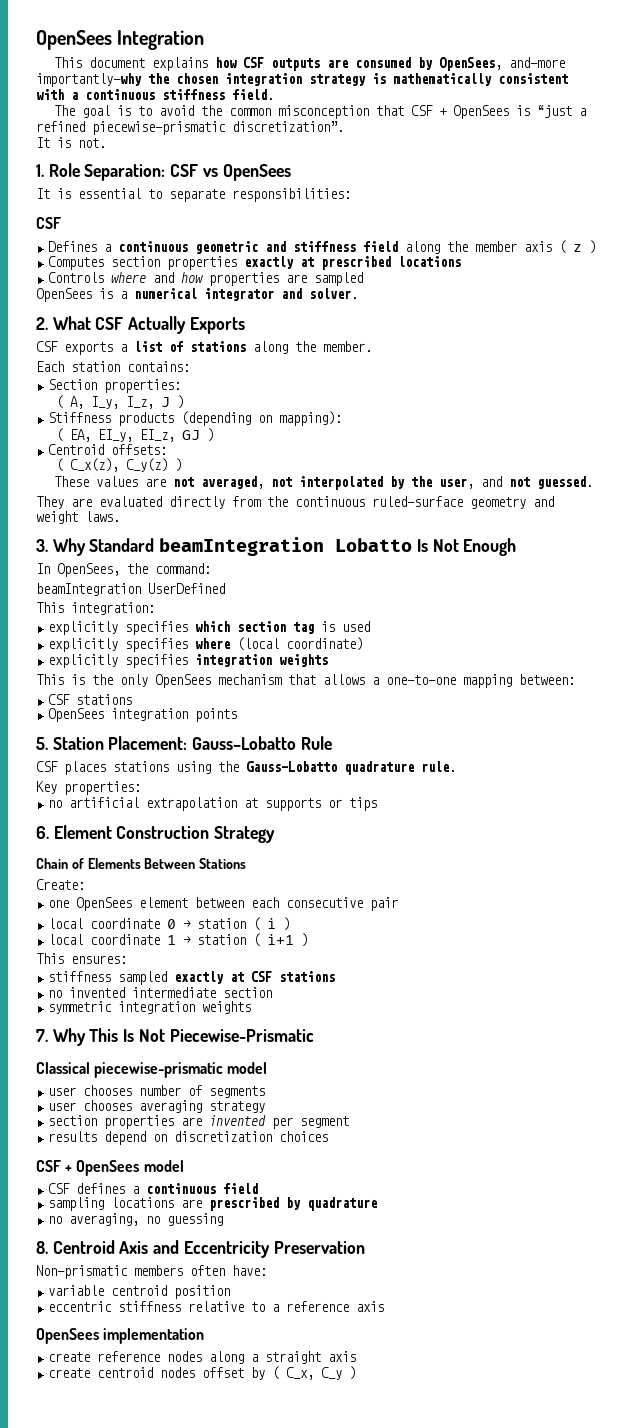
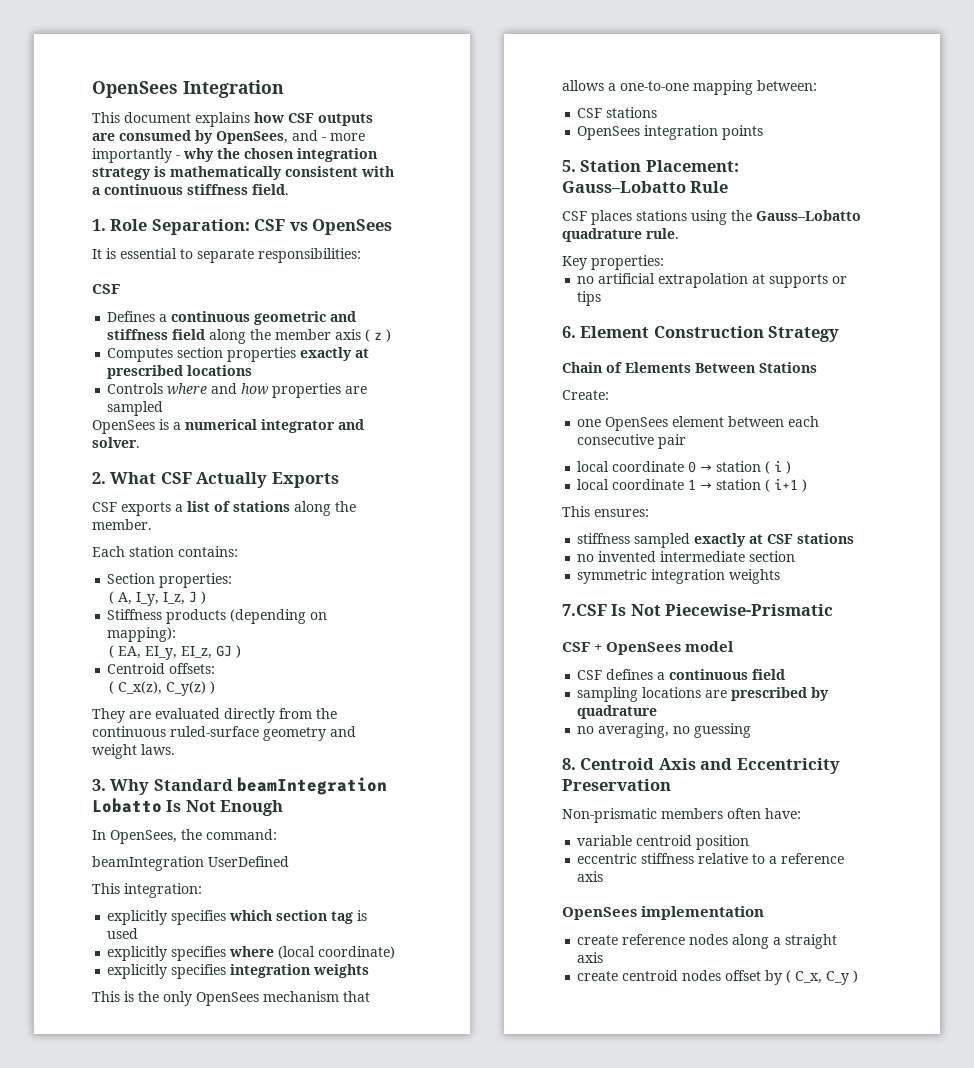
- This document explains how CSF outputs are consumed by OpenSees, and—more importantly—why the chosen integration strategy is mathematically consistent with a continuous stiffness field.
+ This document explains how CSF outputs are consumed by OpenSees, and - more importantly - why the chosen integration strategy is mathematically consistent with a continuous stiffness field.
- The goal is to avoid the common misconception that CSF + OpenSees is “just a refined piecewise-prismatic discretization”.
- It is not.
- These values are not averaged, not interpolated by the user, and not guessed.
- 7. Why This Is Not Piecewise-Prismatic
+ 7.CSF Is Not Piecewise-Prismatic
- Classical piecewise-prismatic model
- user chooses number of segments
- user chooses averaging strategy
- section properties are invented per segment
- results depend on discretization choices

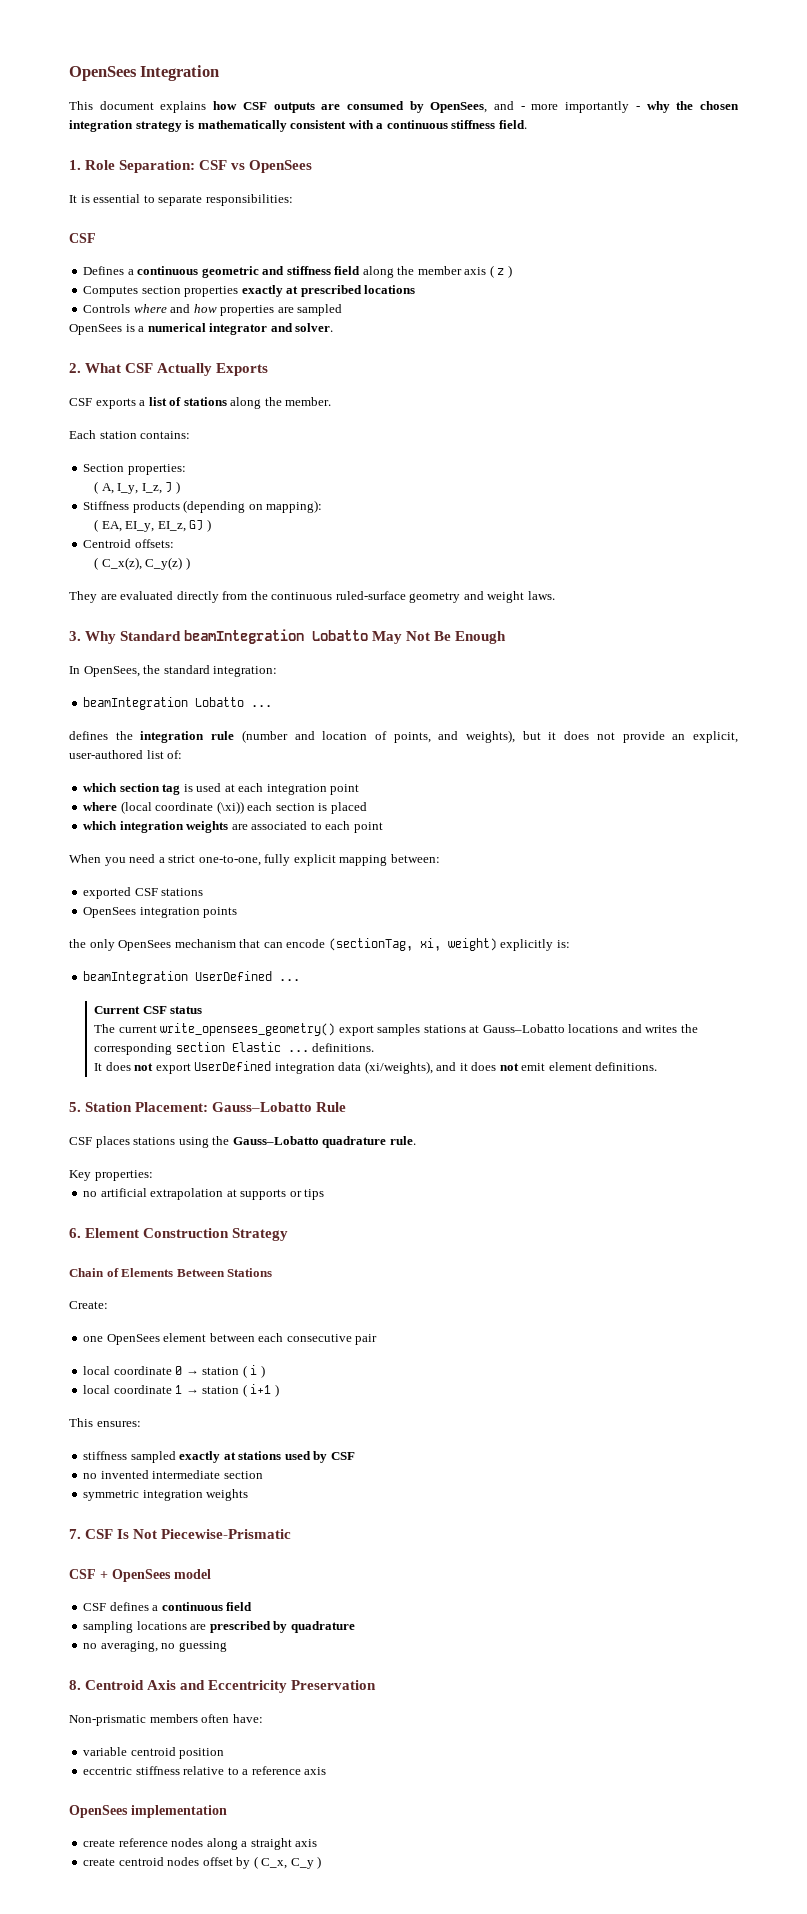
- 3. Why Standard beamIntegration Lobatto Is Not Enough
+ 3. Why Standard beamIntegration Lobatto May Not Be Enough
- In OpenSees, the command:
- beamIntegration UserDefined
- This integration:
- explicitly specifies which section tag is used
- explicitly specifies where (local coordinate)
- explicitly specifies integration weights
- This is the only OpenSees mechanism that allows a one-to-one mapping between:
- CSF stations
+ In OpenSees, the standard integration:
+ beamIntegration Lobatto ...
+ defines the integration rule (number and location of points, and weights), but it does not provide an explicit, user-authored list of:
+ which section tag is used at each integration point
+ where (local coordinate (\xi)) each section is placed
+ which integration weights are associated to each point
+ When you need a strict one-to-one, fully explicit mapping between:
+ exported CSF stations
+ the only OpenSees mechanism that can encode (sectionTag, xi, weight) explicitly is:
+ beamIntegration UserDefined ...
+ Current CSF status
+ The current write_opensees_geometry() export samples stations at Gauss–Lobatto locations and writes the corresponding section Elastic ... definitions.
+ It does not export UserDefined integration data (xi/weights), and it does not emit element definitions.
- stiffness sampled exactly at CSF stations
+ stiffness sampled exactly at stations used by CSF
- 7.CSF Is Not Piecewise-Prismatic
+ 7. CSF Is Not Piecewise-Prismatic

